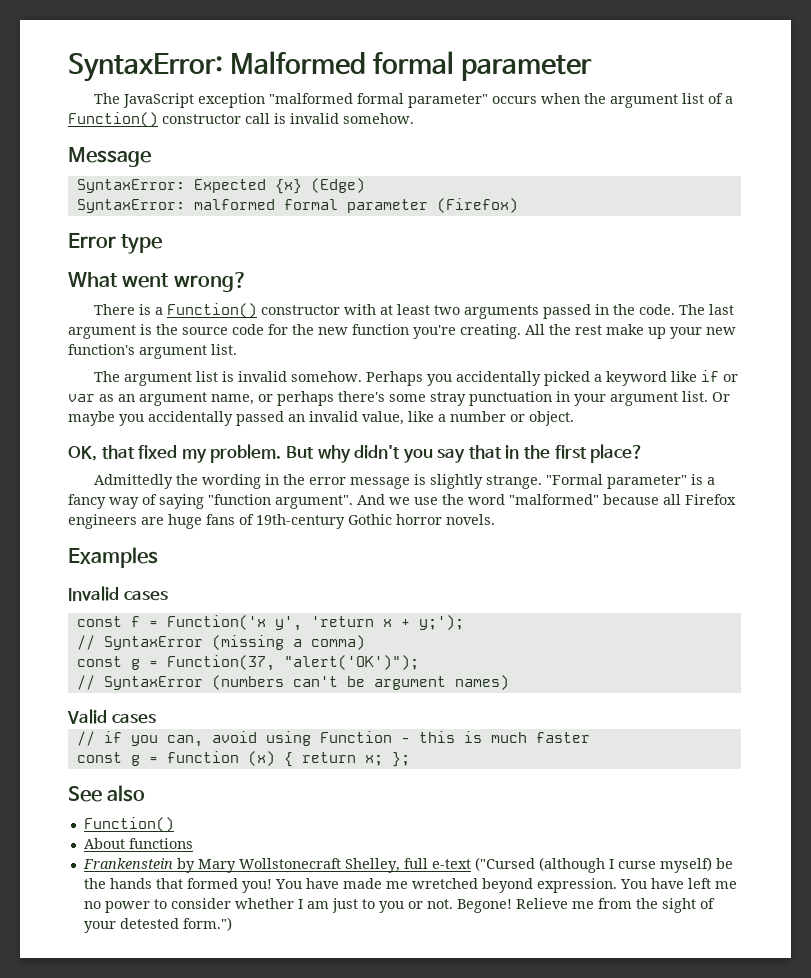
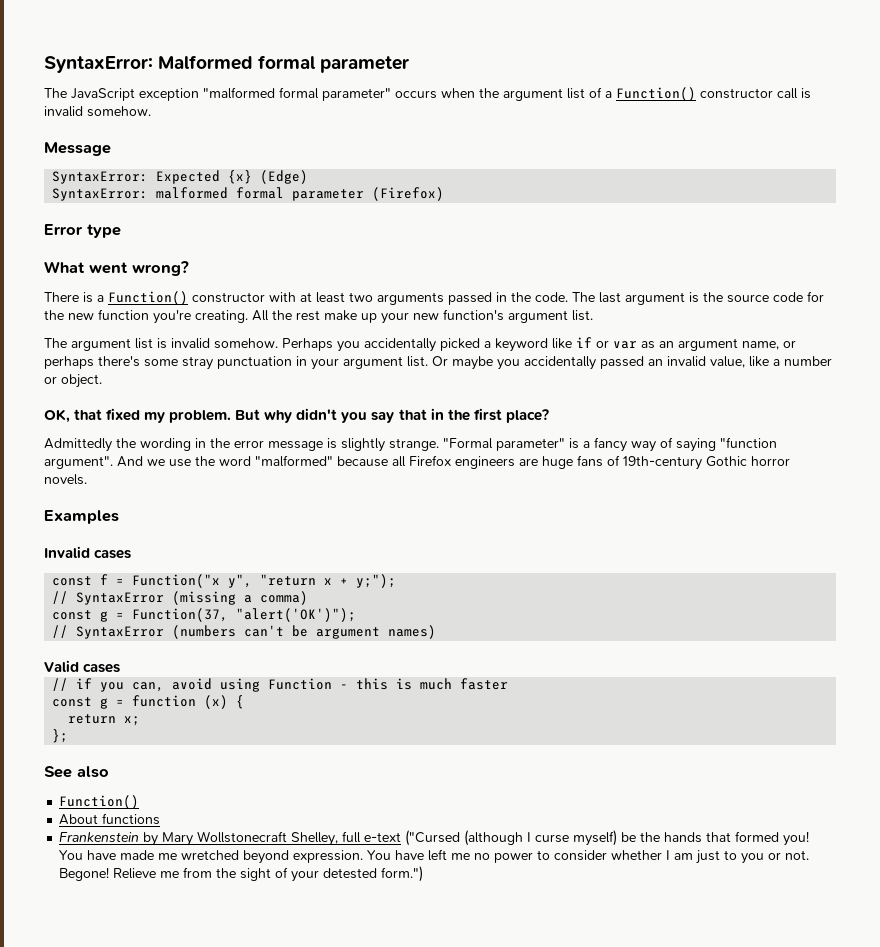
- const f = Function('x y', 'return x + y;');
+ const f = Function("x y", "return x + y;");
- const g = function (x) { return x; };
+ const g = function (x) {
+ return x;
+ };

